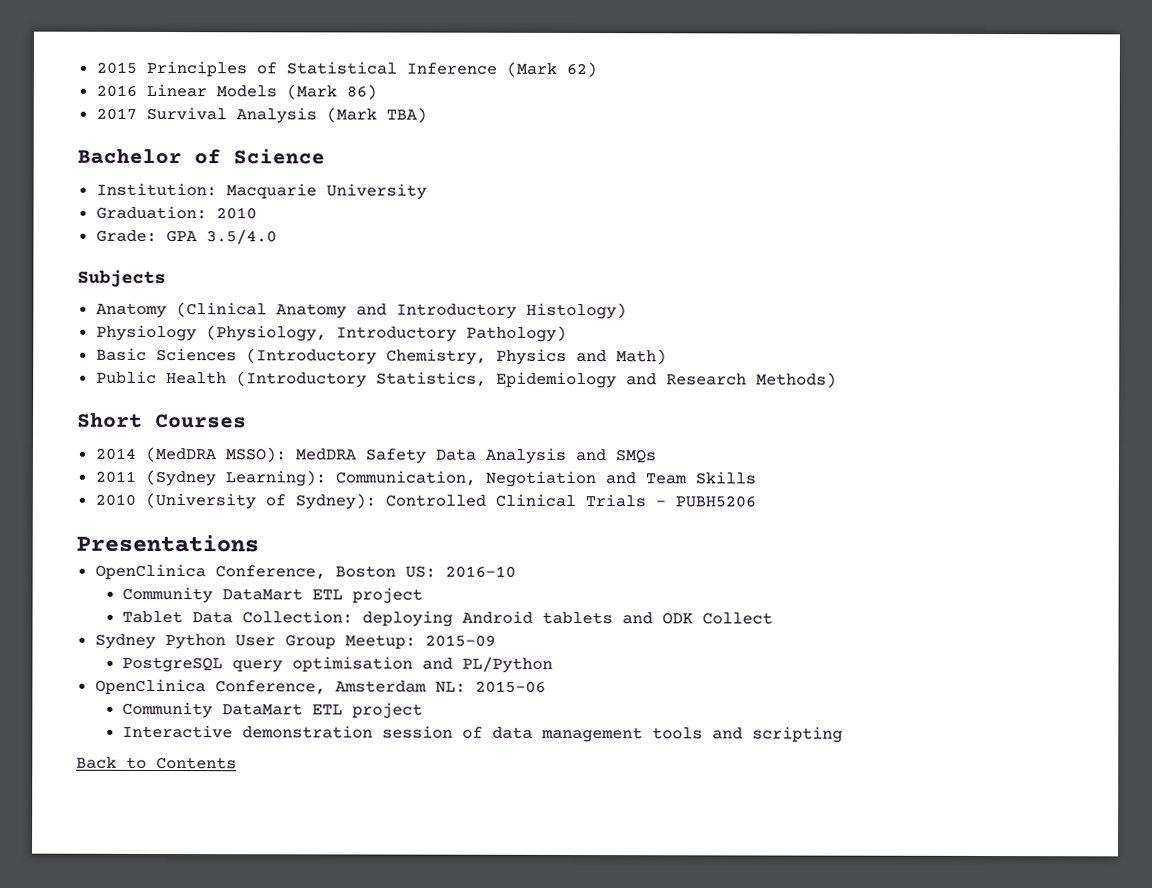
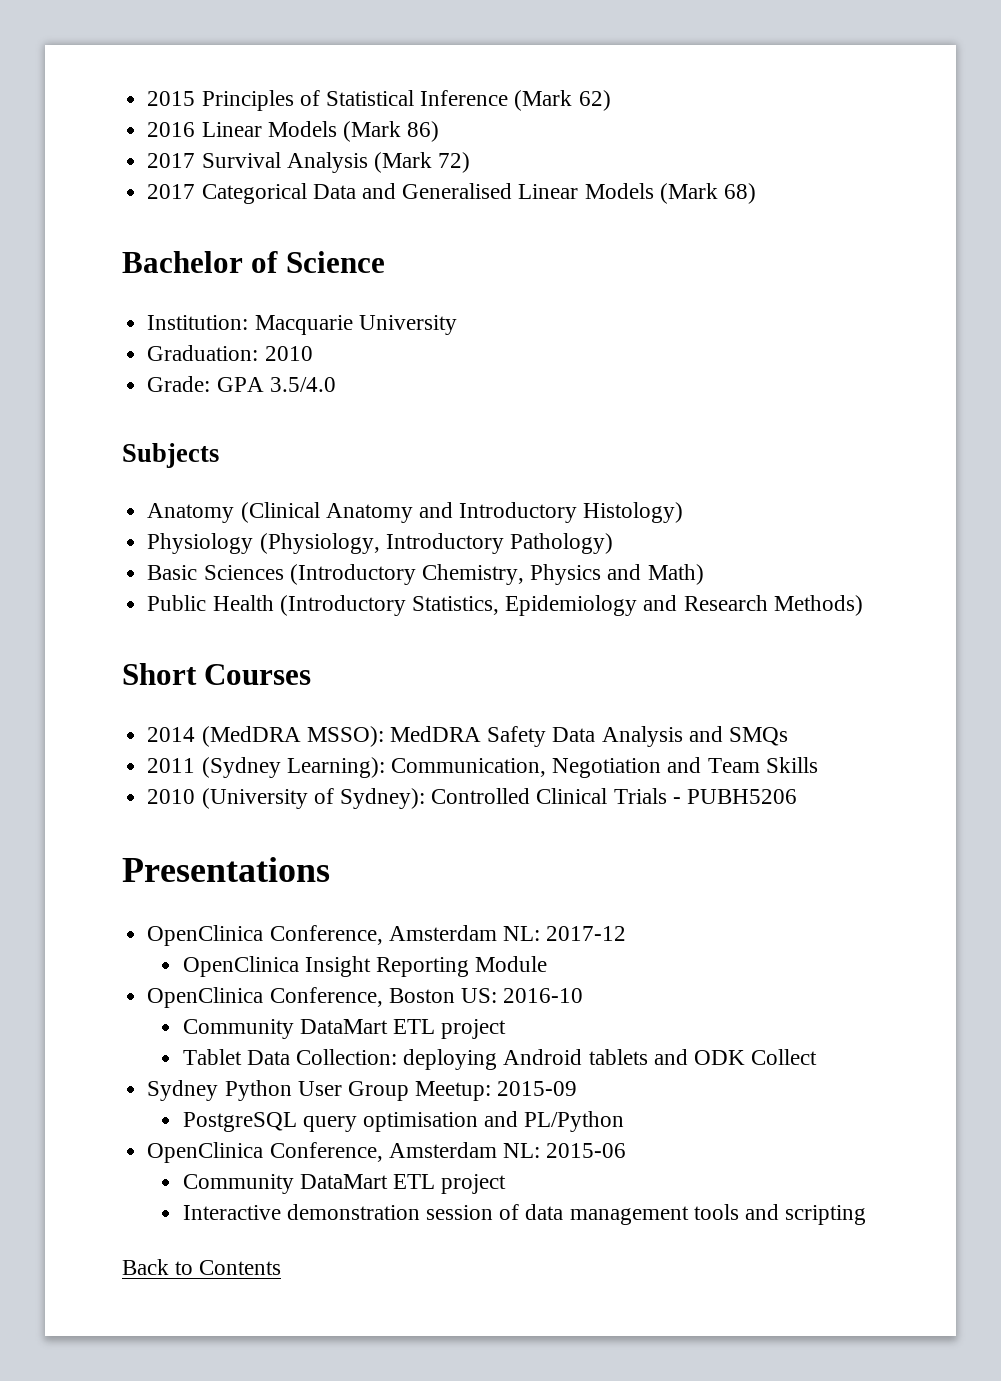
- 2017 Survival Analysis (Mark TBA)
+ 2017 Survival Analysis (Mark 72)
+ 2017 Categorical Data and Generalised Linear Models (Mark 68)
+ OpenClinica Conference, Amsterdam NL: 2017-12
+ OpenClinica Insight Reporting Module

